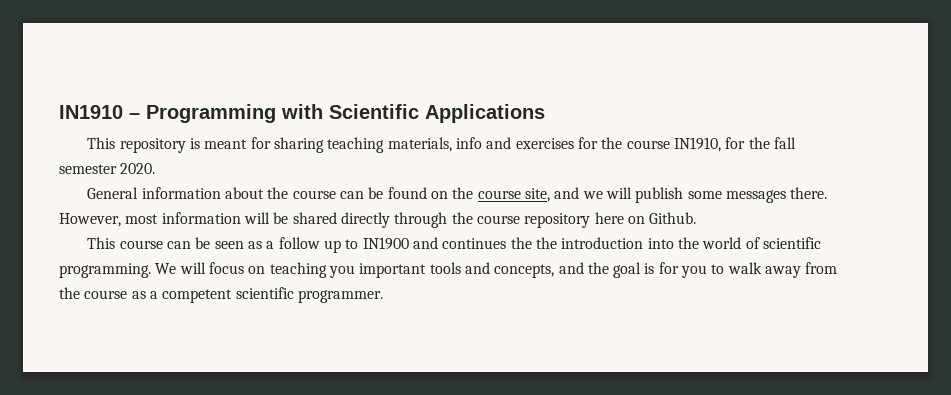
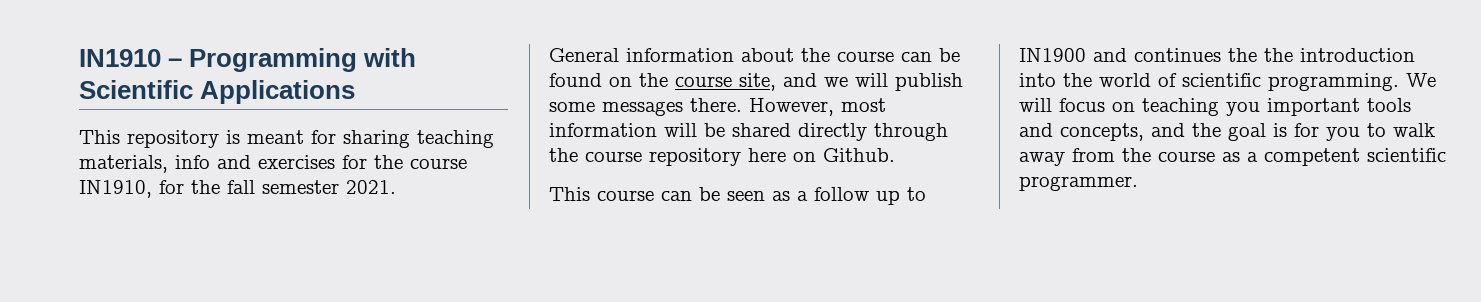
- This repository is meant for sharing teaching materials, info and exercises for the course IN1910, for the fall semester 2020.
+ This repository is meant for sharing teaching materials, info and exercises for the course IN1910, for the fall semester 2021.

